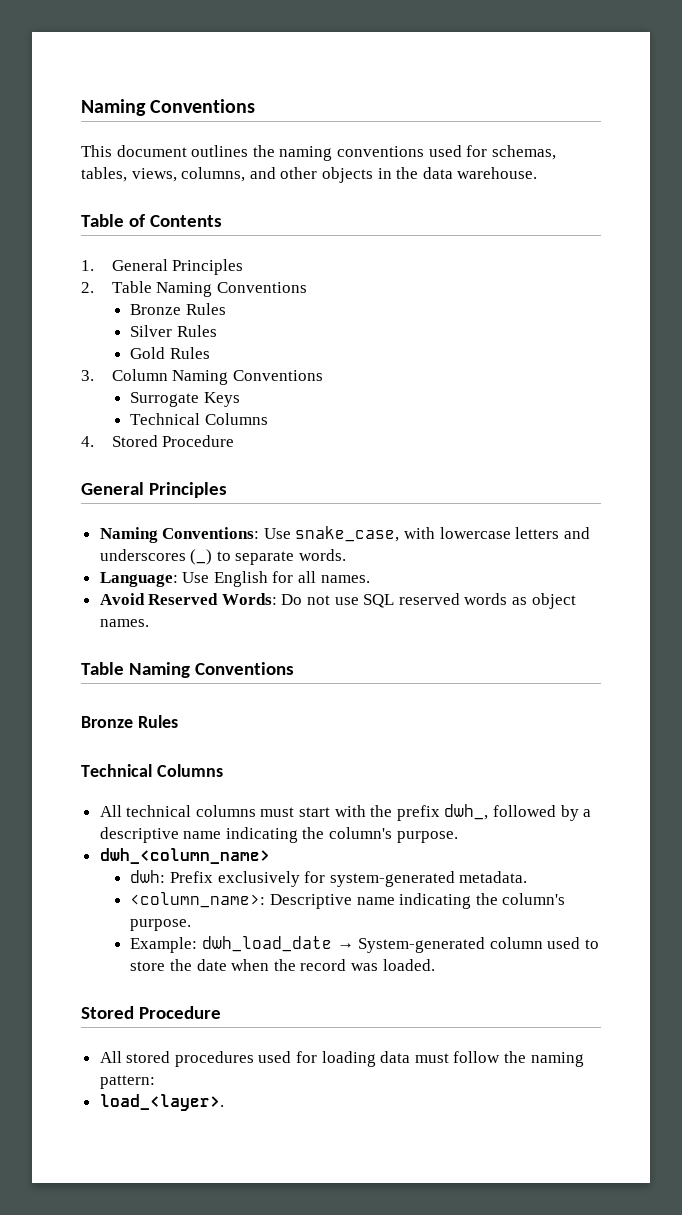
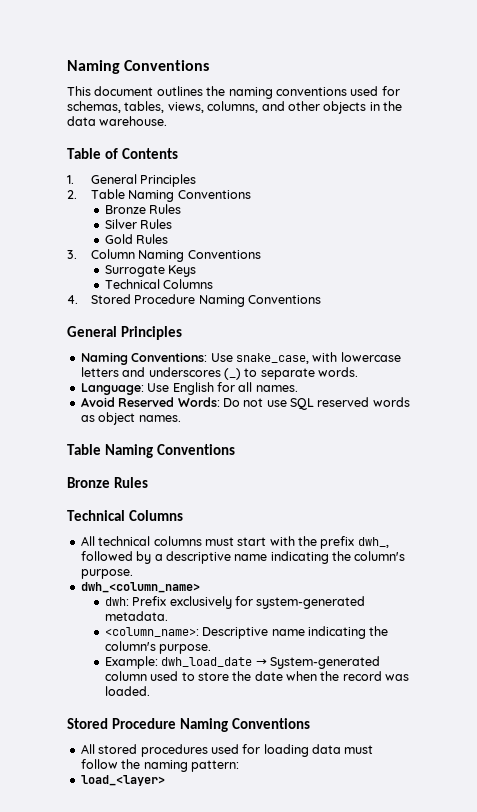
- 4. Stored Procedure
+ 4. Stored Procedure Naming Conventions
  Example: dwh_load_date → System-generated column used to store the date when the record was loaded.
- Stored Procedure
+ Stored Procedure Naming Conventions
- load_<layer>.
+ load_<layer>

